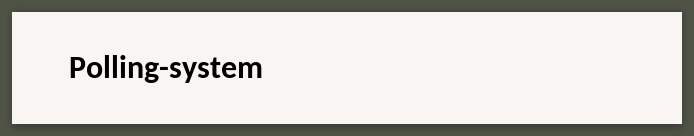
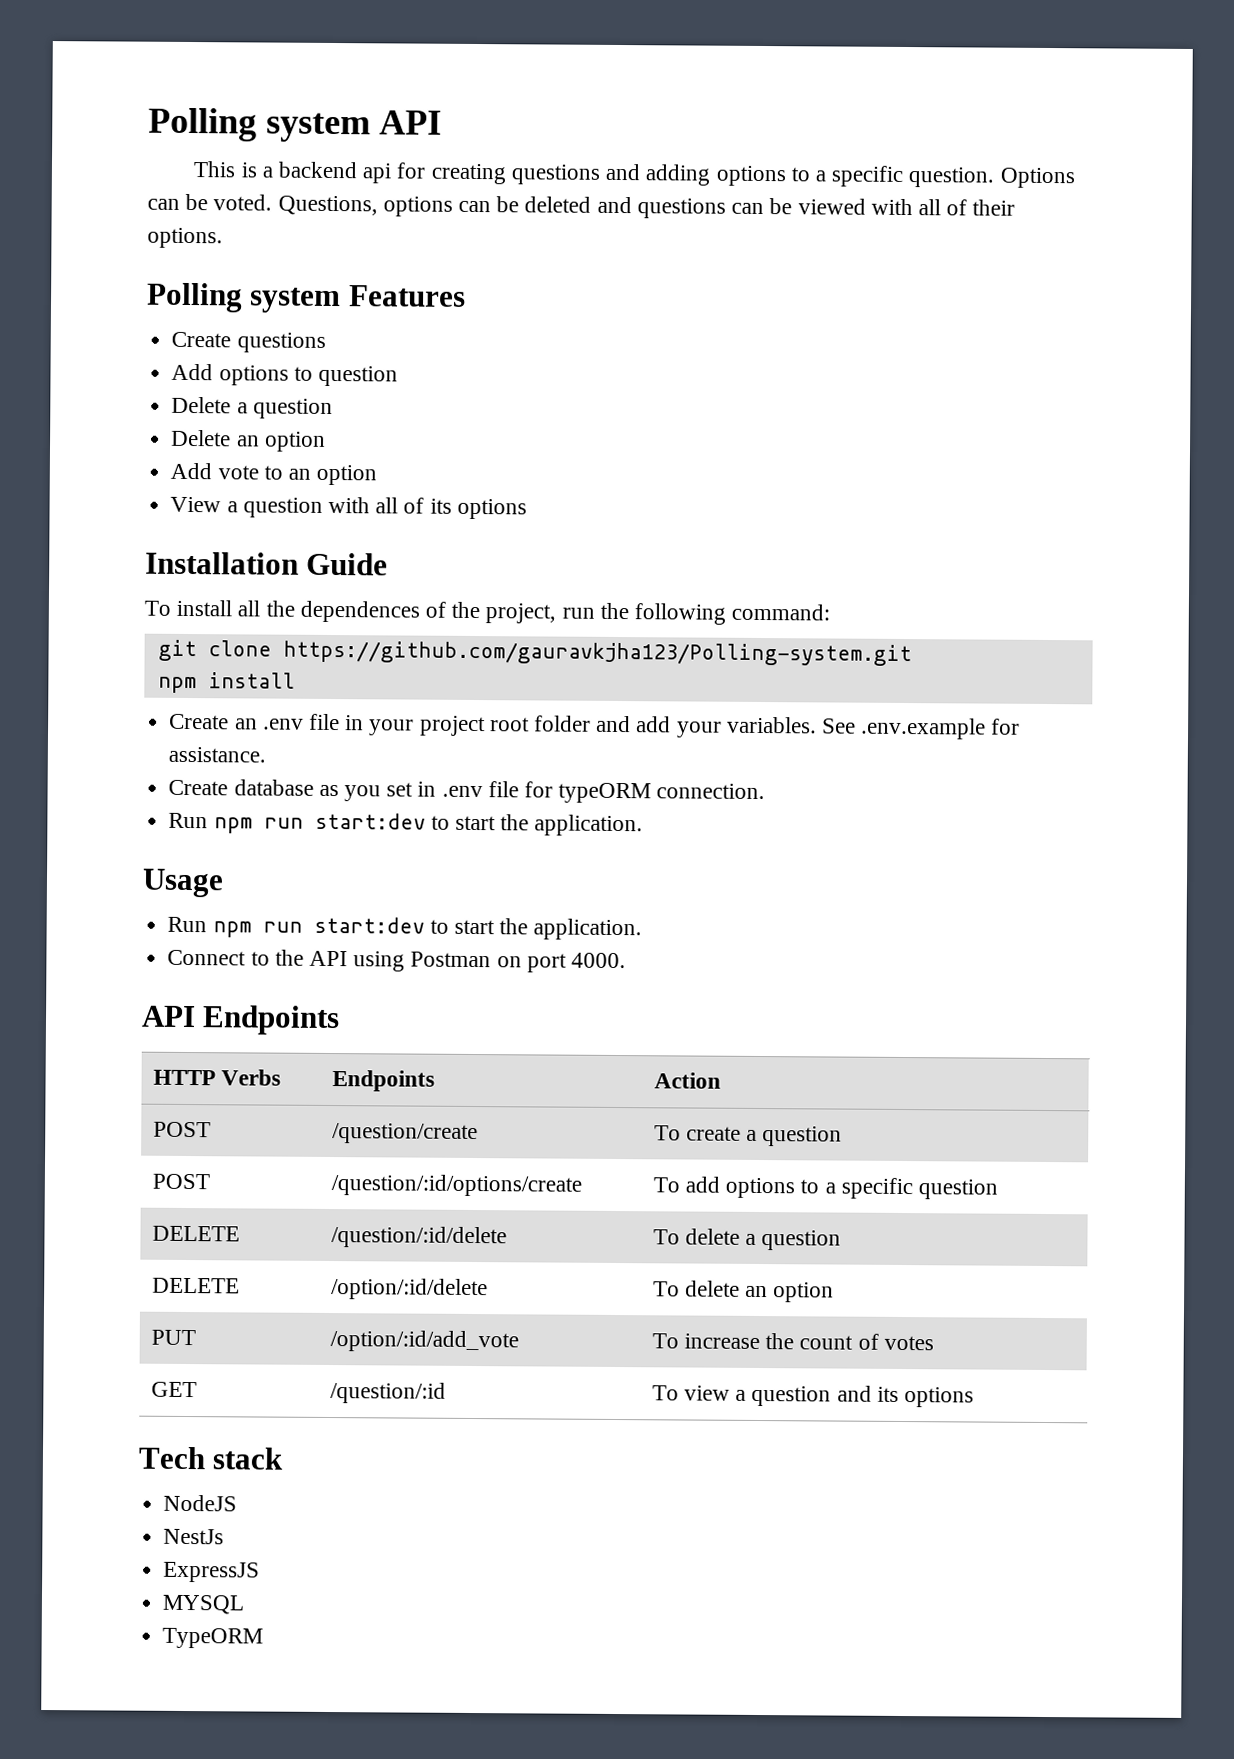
- Polling-system
+ Polling system API
+ This is a backend api for creating questions and adding options to a specific question. Options can be voted. Questions, options can be deleted and questions can be viewed with all of their options.
+ Polling system Features
+ Create questions
+ Add options to question
+ Delete a question
+ Delete an option
+ Add vote to an option
+ View a question with all of its options
+ Installation Guide
+ To install all the dependences of the project, run the following command:
+ git clone https://github.com/gauravkjha123/Polling-system.git
+ npm install
+ Create an .env file in your project root folder and add your variables. See .env.example for assistance.
+ Create database as you set in .env file for typeORM connection.
+ Run npm run start:dev to start the application.
+ Usage
+ Run npm run start:dev to start the application.
+ Connect to the API using Postman on port 4000.
+ API Endpoints
+ HTTP Verbs | Endpoints | Action
+ POST | /question/create | To create a question
+ POST | /question/:id/options/create | To add options to a specific question
+ DELETE | /question/:id/delete | To delete a question
+ DELETE | /option/:id/delete | To delete an option
+ PUT | /option/:id/add_vote | To increase the count of votes
+ GET | /question/:id | To view a question and its options
+ Tech stack
+ NodeJS
+ NestJs
+ ExpressJS
+ MYSQL
+ TypeORM

